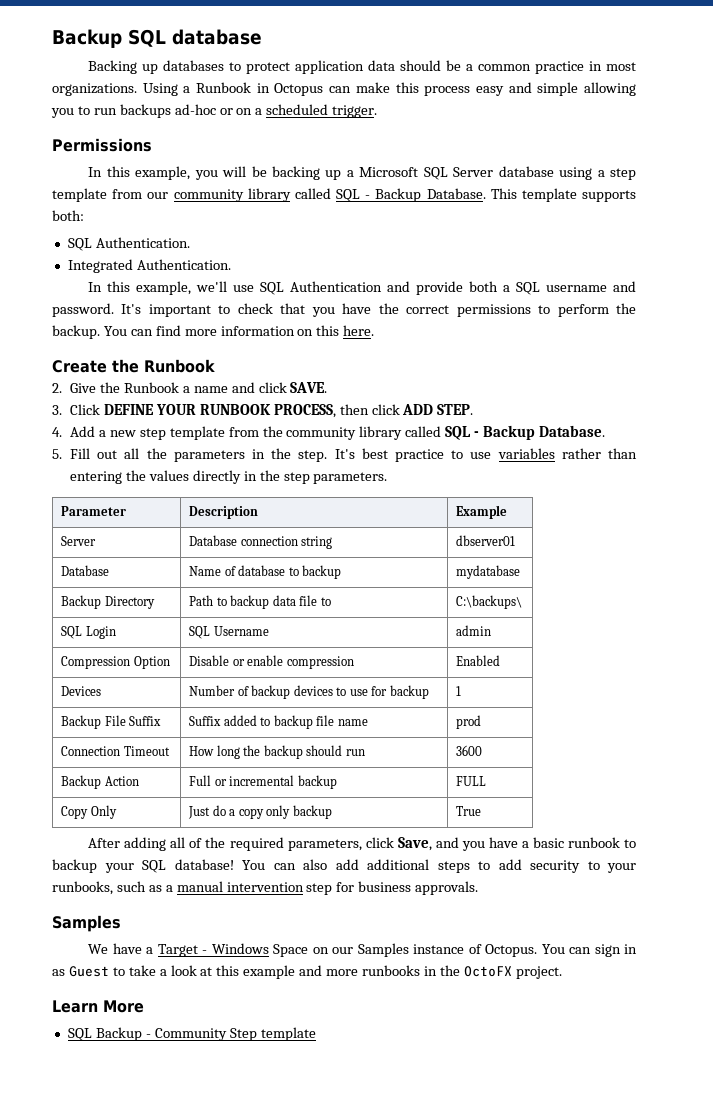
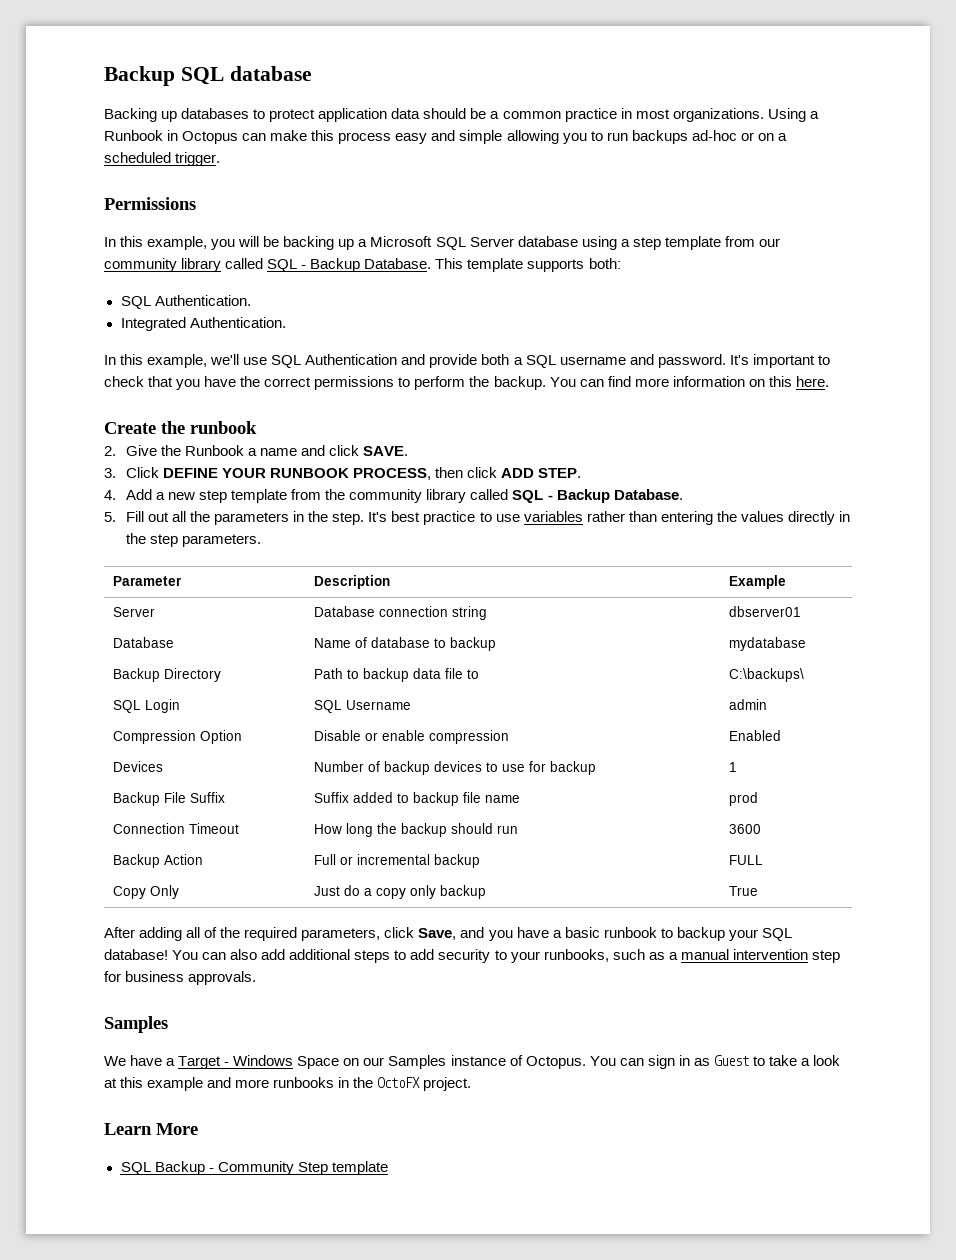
- Create the Runbook
+ Create the runbook

